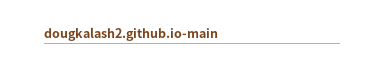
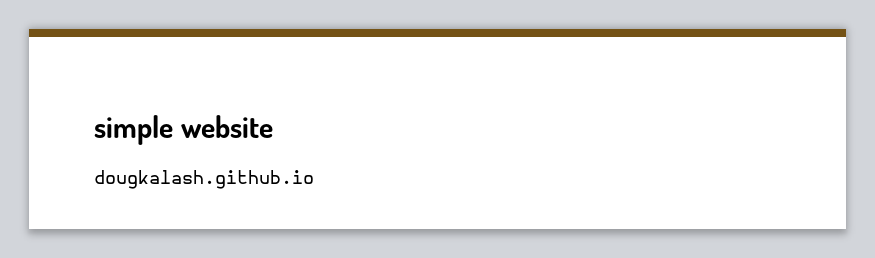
- dougkalash2.github.io-main
+ simple website
+ dougkalash.github.io

